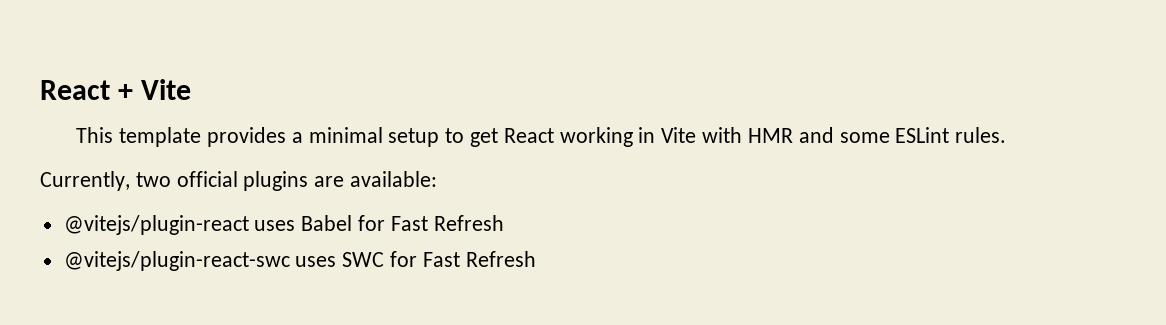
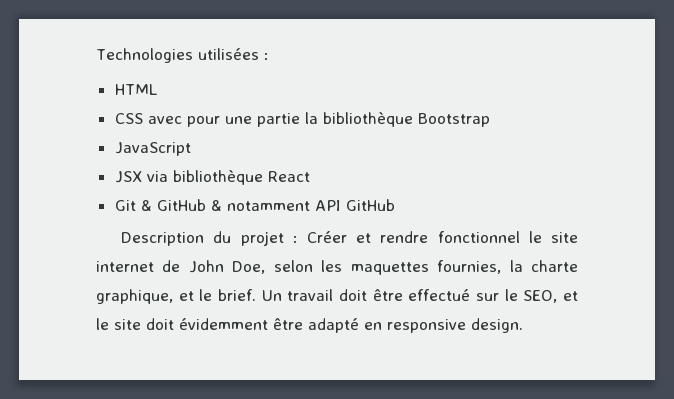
- React + Vite
- This template provides a minimal setup to get React working in Vite with HMR and some ESLint rules.
- Currently, two official plugins are available:
- @vitejs/plugin-react uses Babel for Fast Refresh
- @vitejs/plugin-react-swc uses SWC for Fast Refresh
+ Technologies utilisées :
+ HTML
+ CSS avec pour une partie la bibliothèque Bootstrap
+ JavaScript
+ JSX via bibliothèque React
+ Git & GitHub & notamment API GitHub
+ Description du projet : Créer et rendre fonctionnel le site internet de John Doe, selon les maquettes fournies, la charte graphique, et le brief. Un travail doit être effectué sur le SEO, et le site doit évidemment être adapté en responsive design.

